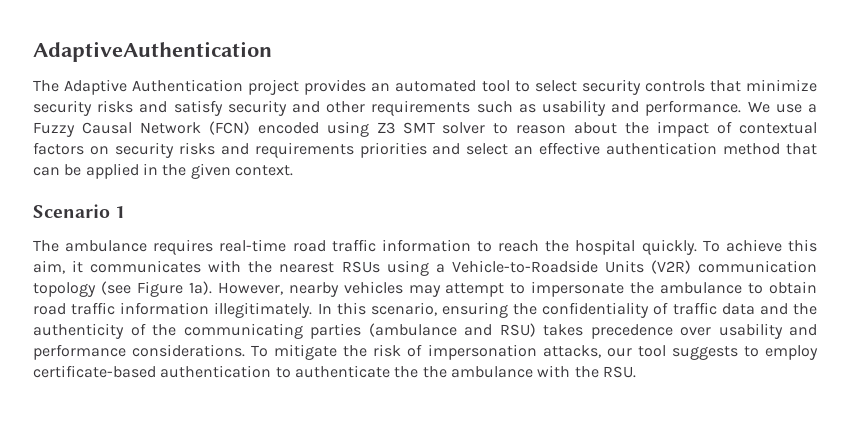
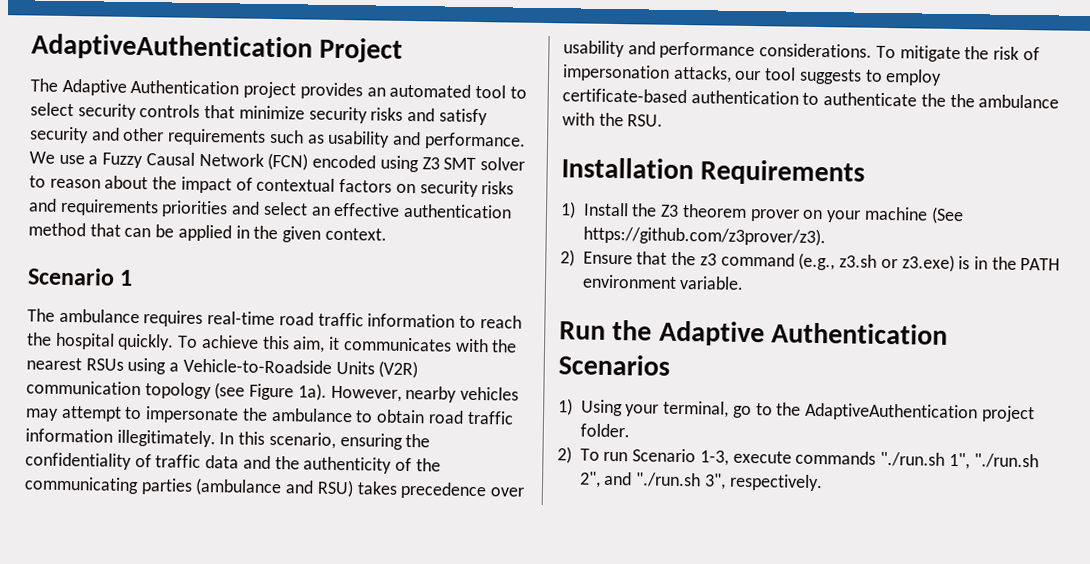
- AdaptiveAuthentication
+ AdaptiveAuthentication Project
+ Installation Requirements
+ 1) Install the Z3 theorem prover on your machine (See https://github.com/z3prover/z3).
+ 2) Ensure that the z3 command (e.g., z3.sh or z3.exe) is in the PATH environment variable.
+ Run the Adaptive Authentication Scenarios
+ 1) Using your terminal, go to the AdaptiveAuthentication project folder.
+ 2) To run Scenario 1-3, execute commands "./run.sh 1", "./run.sh 2", and "./run.sh 3", respectively.

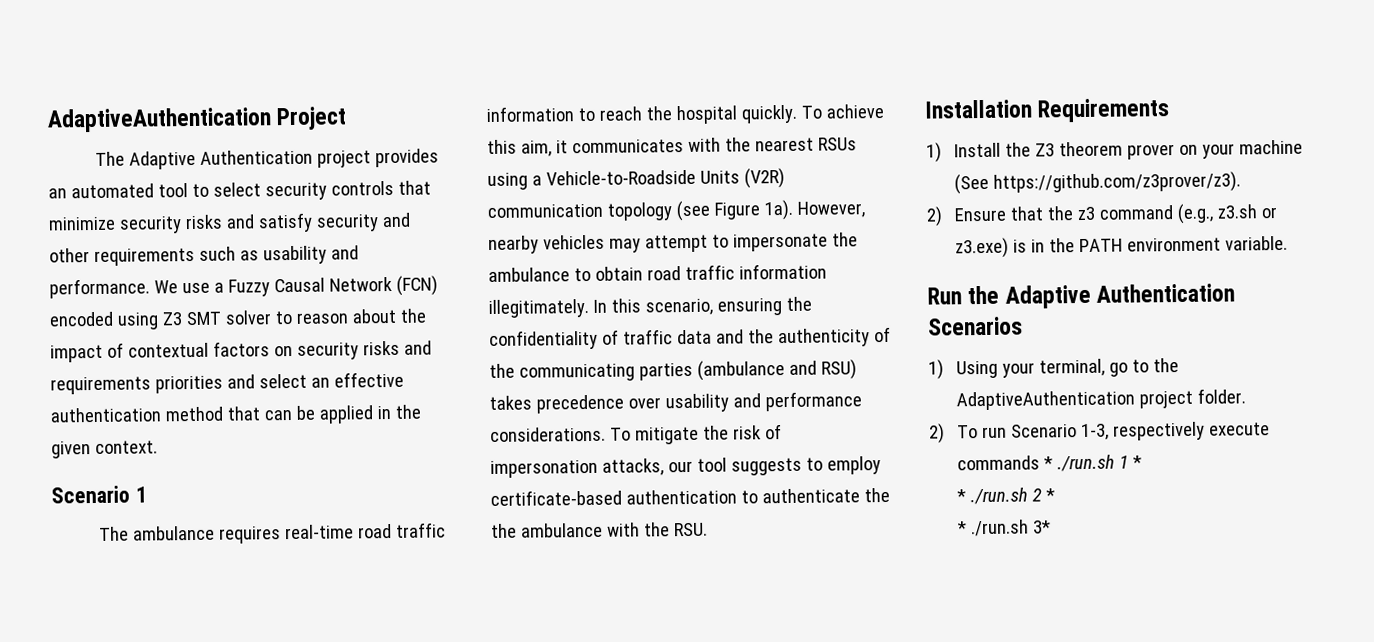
- 2) To run Scenario 1-3, execute commands "./run.sh 1", "./run.sh 2", and "./run.sh 3", respectively.
+ 2) To run Scenario 1-3, respectively execute commands * ./run.sh 1 *
+ * ./run.sh 2 *
+ * ./run.sh 3*

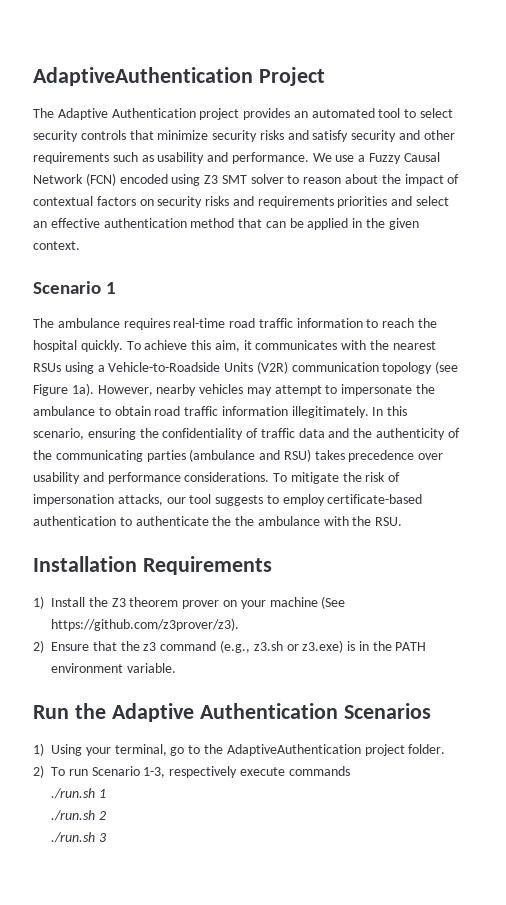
- 2) To run Scenario 1-3, respectively execute commands * ./run.sh 1 *
- * ./run.sh 2 *
- * ./run.sh 3*
+ 2) To run Scenario 1-3, respectively execute commands
+ ./run.sh 1
+ ./run.sh 2
+ ./run.sh 3

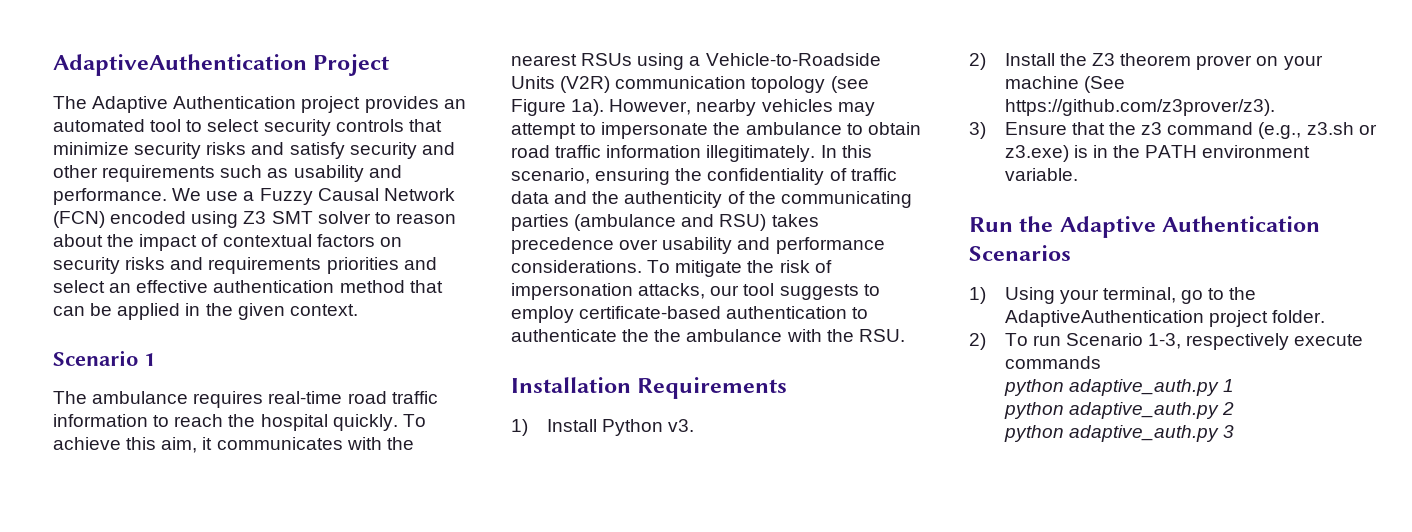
- 1) Install the Z3 theorem prover on your machine (See https://github.com/z3prover/z3).
+ 1) Install Python v3.
+ 2) Install the Z3 theorem prover on your machine (See https://github.com/z3prover/z3).
- 2) Ensure that the z3 command (e.g., z3.sh or z3.exe) is in the PATH environment variable.
+ 3) Ensure that the z3 command (e.g., z3.sh or z3.exe) is in the PATH environment variable.
- ./run.sh 1
- ./run.sh 2
+ python adaptive_auth.py 1
+ python adaptive_auth.py 2
- ./run.sh 3
+ python adaptive_auth.py 3

